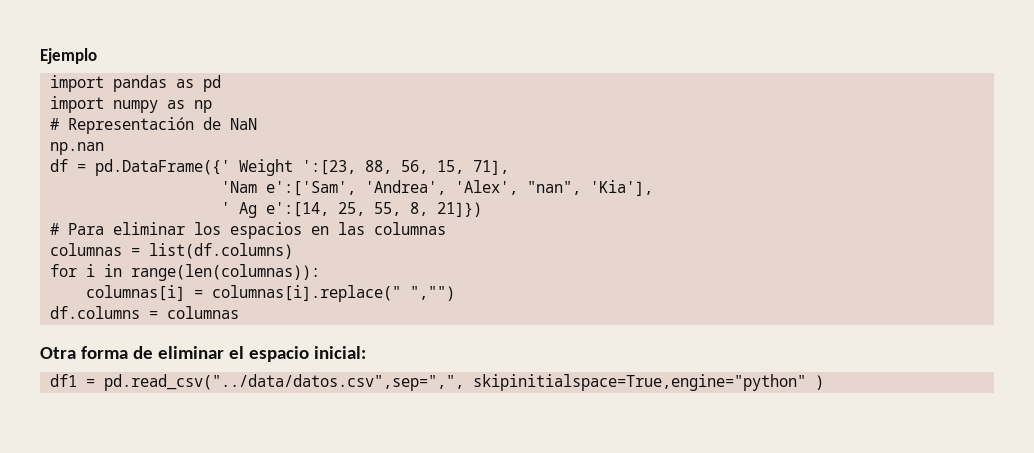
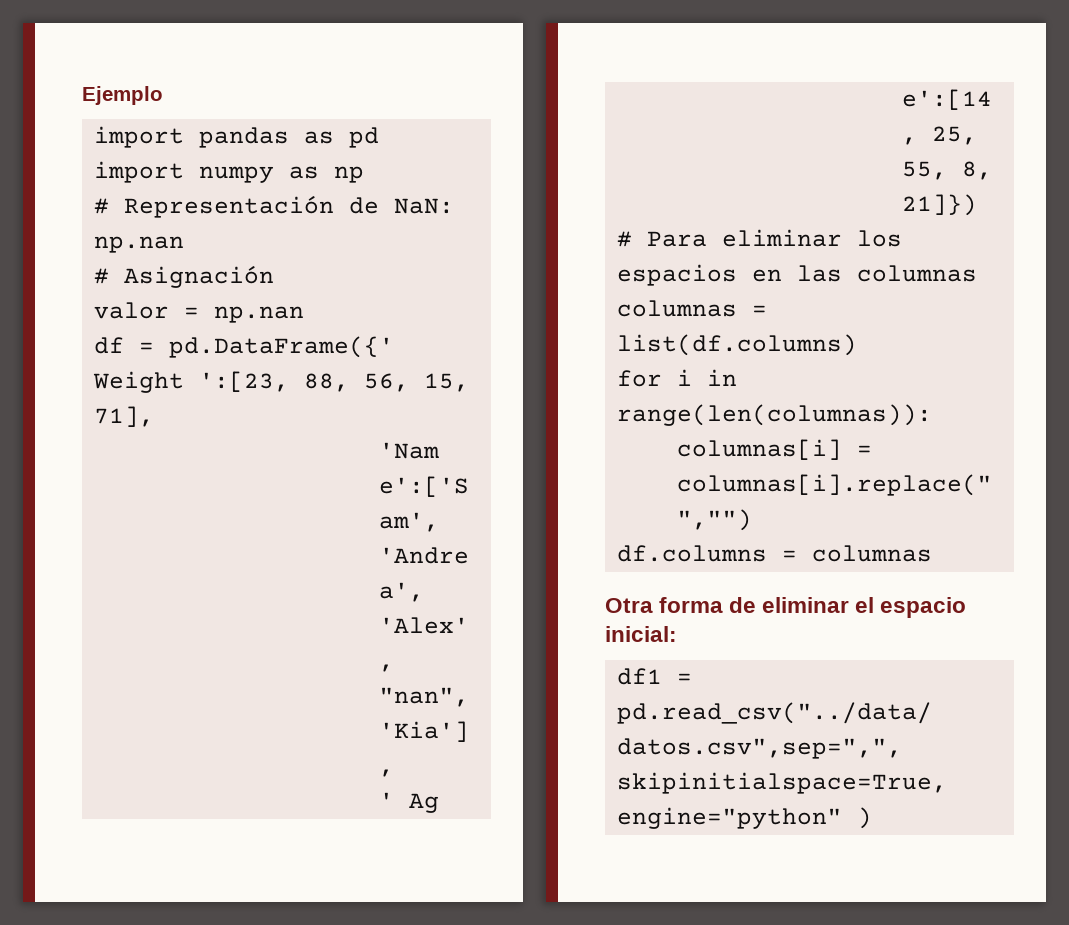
- # Representación de NaN
- np.nan
+ # Representación de NaN: np.nan
+ # Asignación
+ valor = np.nan

